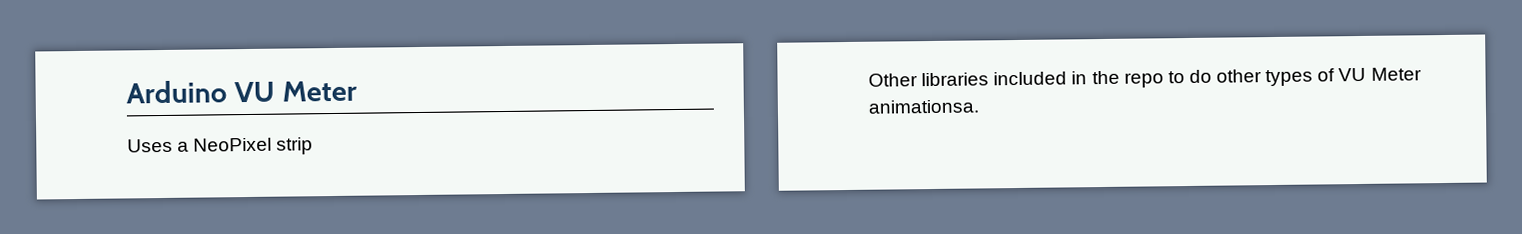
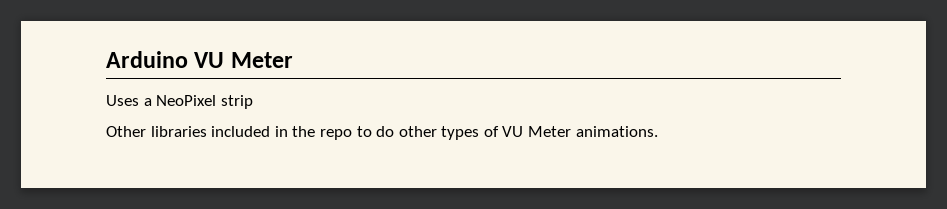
- Other libraries included in the repo to do other types of VU Meter animationsa.
+ Other libraries included in the repo to do other types of VU Meter animations.

